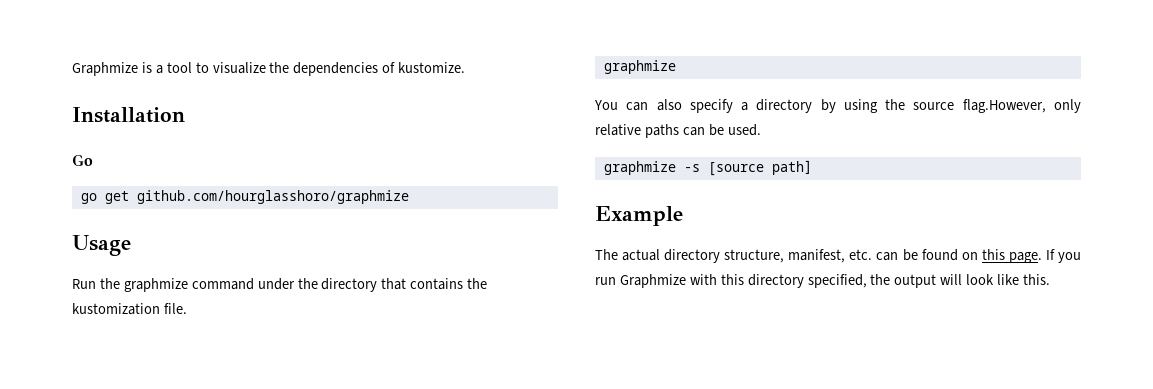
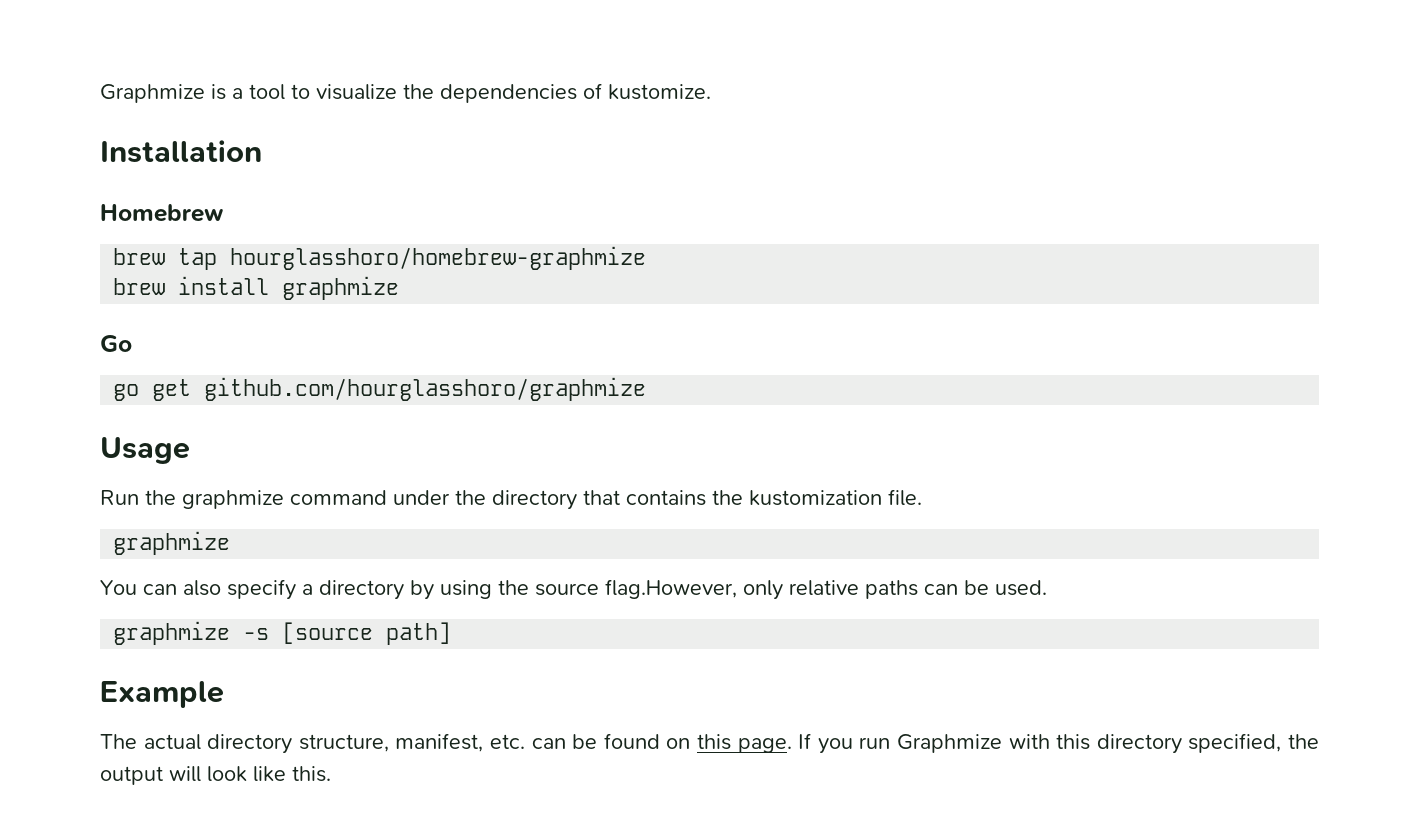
+ Homebrew
+ brew tap hourglasshoro/homebrew-graphmize
+ brew install graphmize

